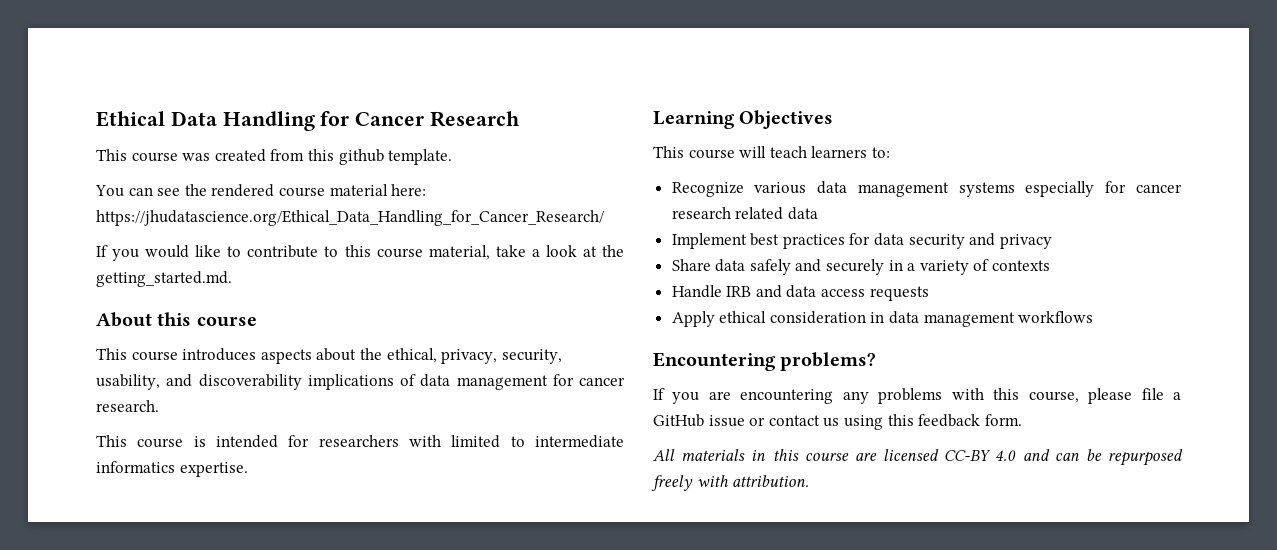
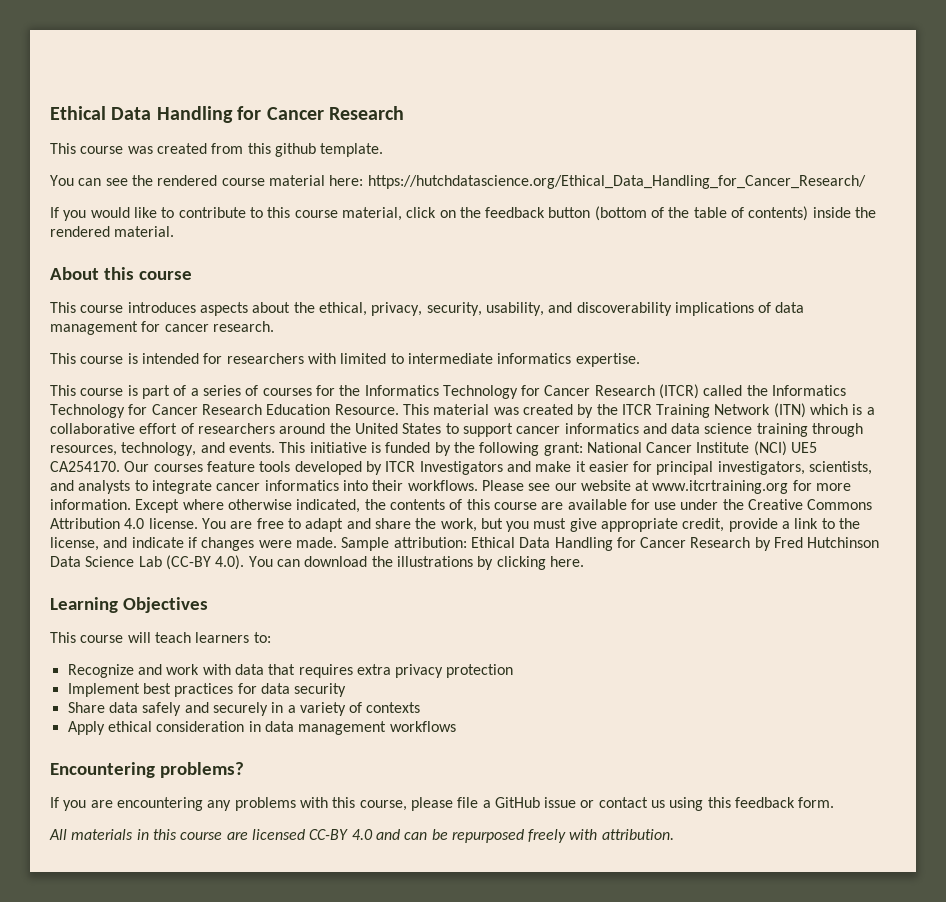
- You can see the rendered course material here: https://jhudatascience.org/Ethical_Data_Handling_for_Cancer_Research/
+ You can see the rendered course material here: https://hutchdatascience.org/Ethical_Data_Handling_for_Cancer_Research/
- If you would like to contribute to this course material, take a look at the getting_started.md.
+ If you would like to contribute to this course material, click on the feedback button (bottom of the table of contents) inside the rendered material.
+ This course is part of a series of courses for the Informatics Technology for Cancer Research (ITCR) called the Informatics Technology for Cancer Research Education Resource. This material was created by the ITCR Training Network (ITN) which is a collaborative effort of researchers around the United States to support cancer informatics and data science training through resources, technology, and events. This initiative is funded by the following grant: National Cancer Institute (NCI) UE5 CA254170. Our courses feature tools developed by ITCR Investigators and make it easier for principal investigators, scientists, and analysts to integrate cancer informatics into their workflows. Please see our website at www.itcrtraining.org for more information. Except where otherwise indicated, the contents of this course are available for use under the Creative Commons Attribution 4.0 license. You are free to adapt and share the work, but you must give appropriate credit, provide a link to the license, and indicate if changes were made. Sample attribution: Ethical Data Handling for Cancer Research by Fred Hutchinson Data Science Lab (CC-BY 4.0). You can download the illustrations by clicking here.
- Recognize various data management systems especially for cancer research related data
+ Recognize and work with data that requires extra privacy protection
- Implement best practices for data security and privacy
+ Implement best practices for data security
- Handle IRB and data access requests

